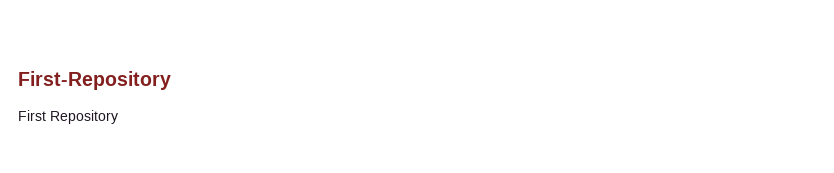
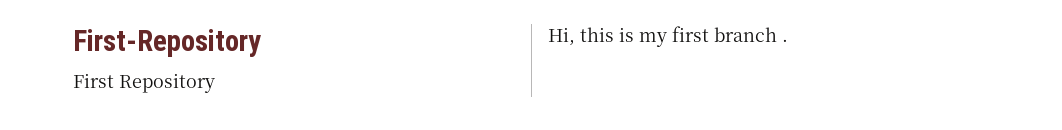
+ Hi, this is my first branch .

